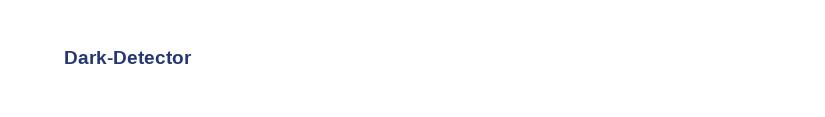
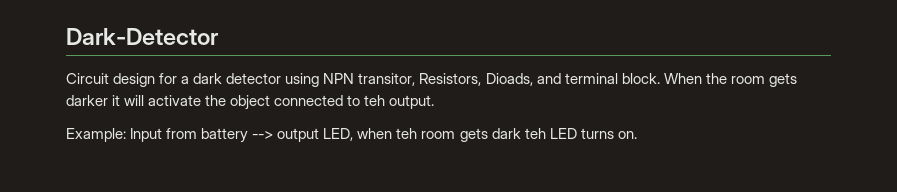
+ Circuit design for a dark detector using NPN transitor, Resistors, Dioads, and terminal block. When the room gets darker it will activate the object connected to teh output.
+ Example: Input from battery --> output LED, when teh room gets dark teh LED turns on.

